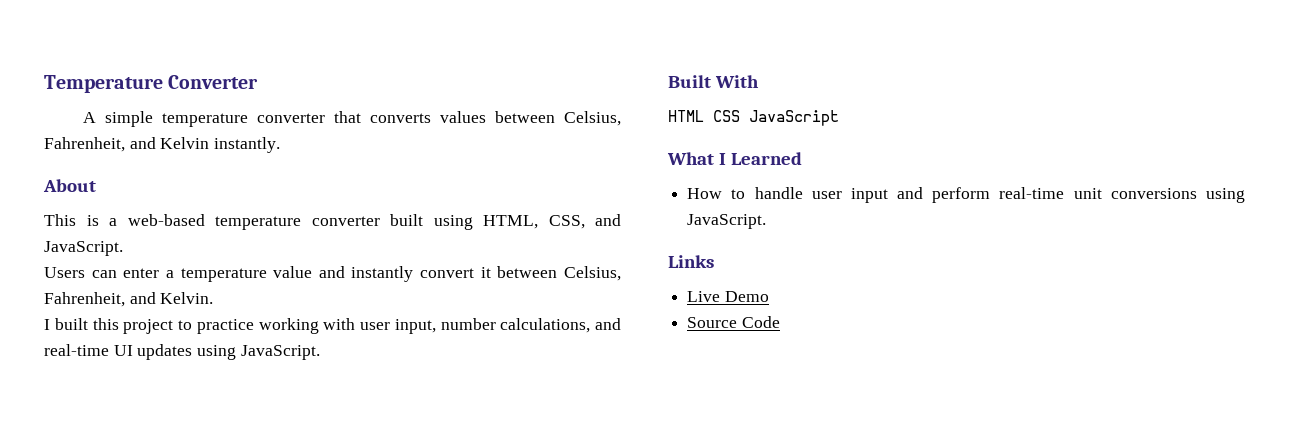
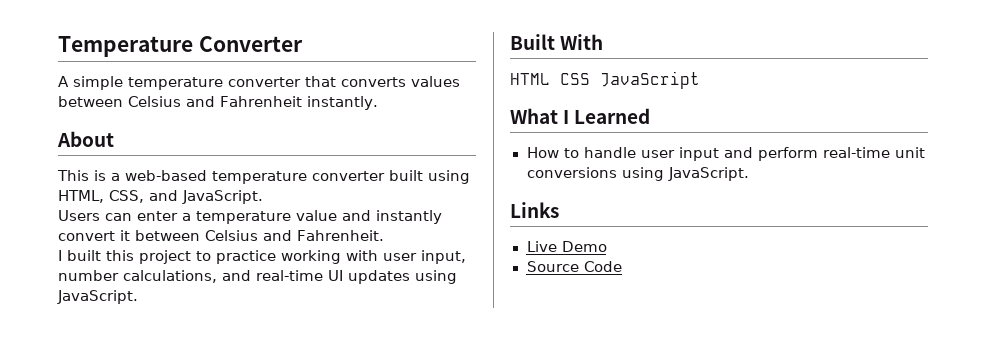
- A simple temperature converter that converts values between Celsius, Fahrenheit, and Kelvin instantly.
+ A simple temperature converter that converts values between Celsius and Fahrenheit instantly.
- Users can enter a temperature value and instantly convert it between Celsius, Fahrenheit, and Kelvin.
+ Users can enter a temperature value and instantly convert it between Celsius and Fahrenheit.

